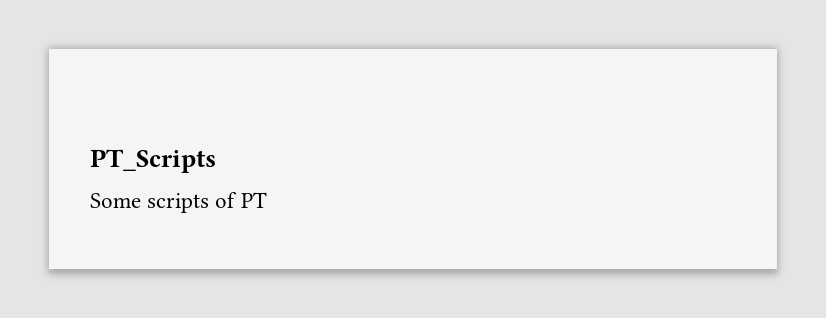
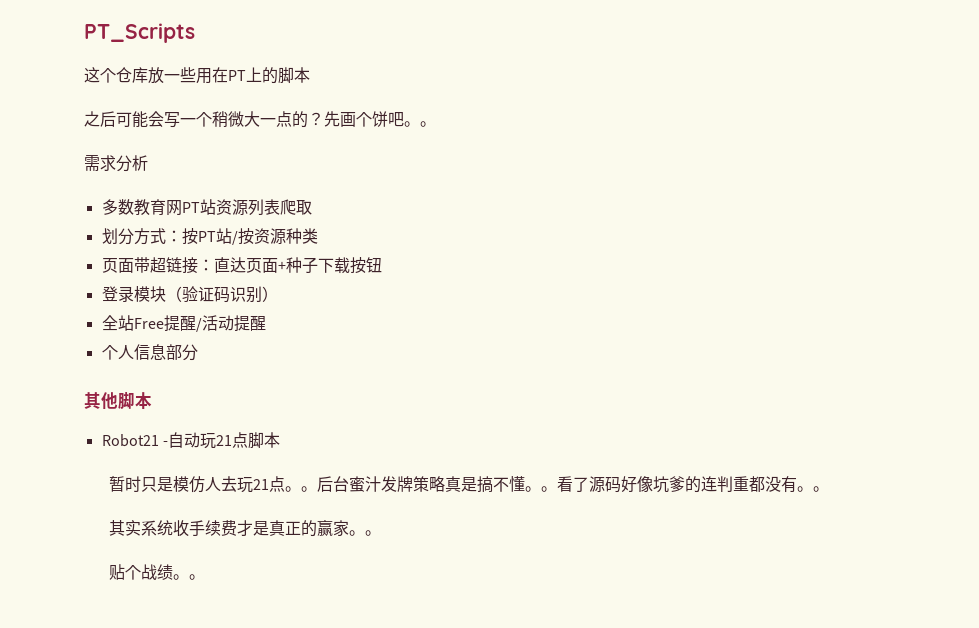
- Some scripts of PT
+ 这个仓库放一些用在PT上的脚本
+ 之后可能会写一个稍微大一点的？先画个饼吧。。
+ 需求分析
+ 多数教育网PT站资源列表爬取
+ 划分方式：按PT站/按资源种类
+ 页面带超链接：直达页面+种子下载按钮
+ 登录模块（验证码识别）
+ 全站Free提醒/活动提醒
+ 个人信息部分
+ 其他脚本
+ Robot21 -自动玩21点脚本
+ 暂时只是模仿人去玩21点。。后台蜜汁发牌策略真是搞不懂。。看了源码好像坑爹的连判重都没有。。
+ 其实系统收手续费才是真正的赢家。。
+ 贴个战绩。。

